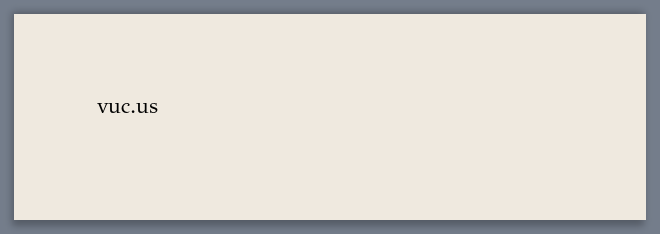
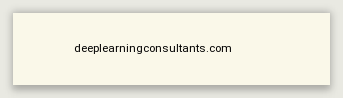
- vuc.us
+ deeplearningconsultants.com

